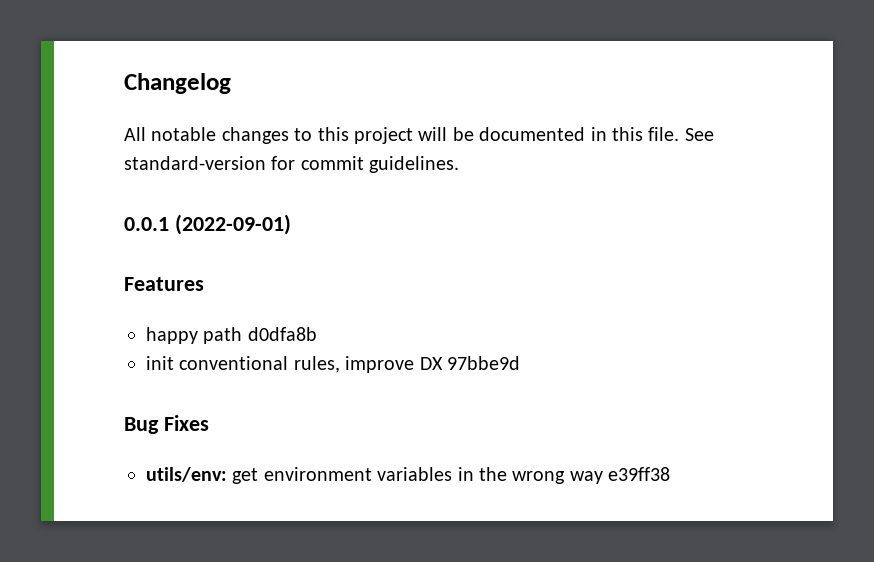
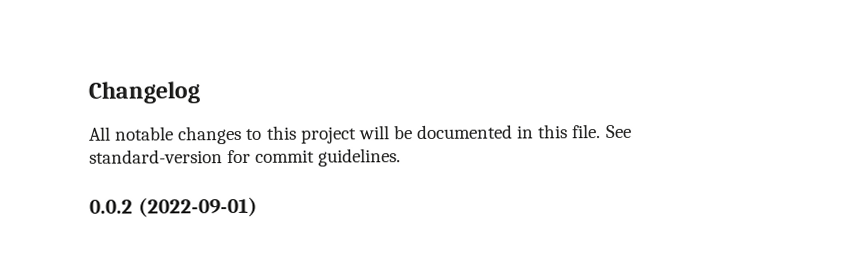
- 0.0.1 (2022-09-01)
+ 0.0.2 (2022-09-01)
- Features
- happy path d0dfa8b
- init conventional rules, improve DX 97bbe9d
- Bug Fixes
- utils/env: get environment variables in the wrong way e39ff38

